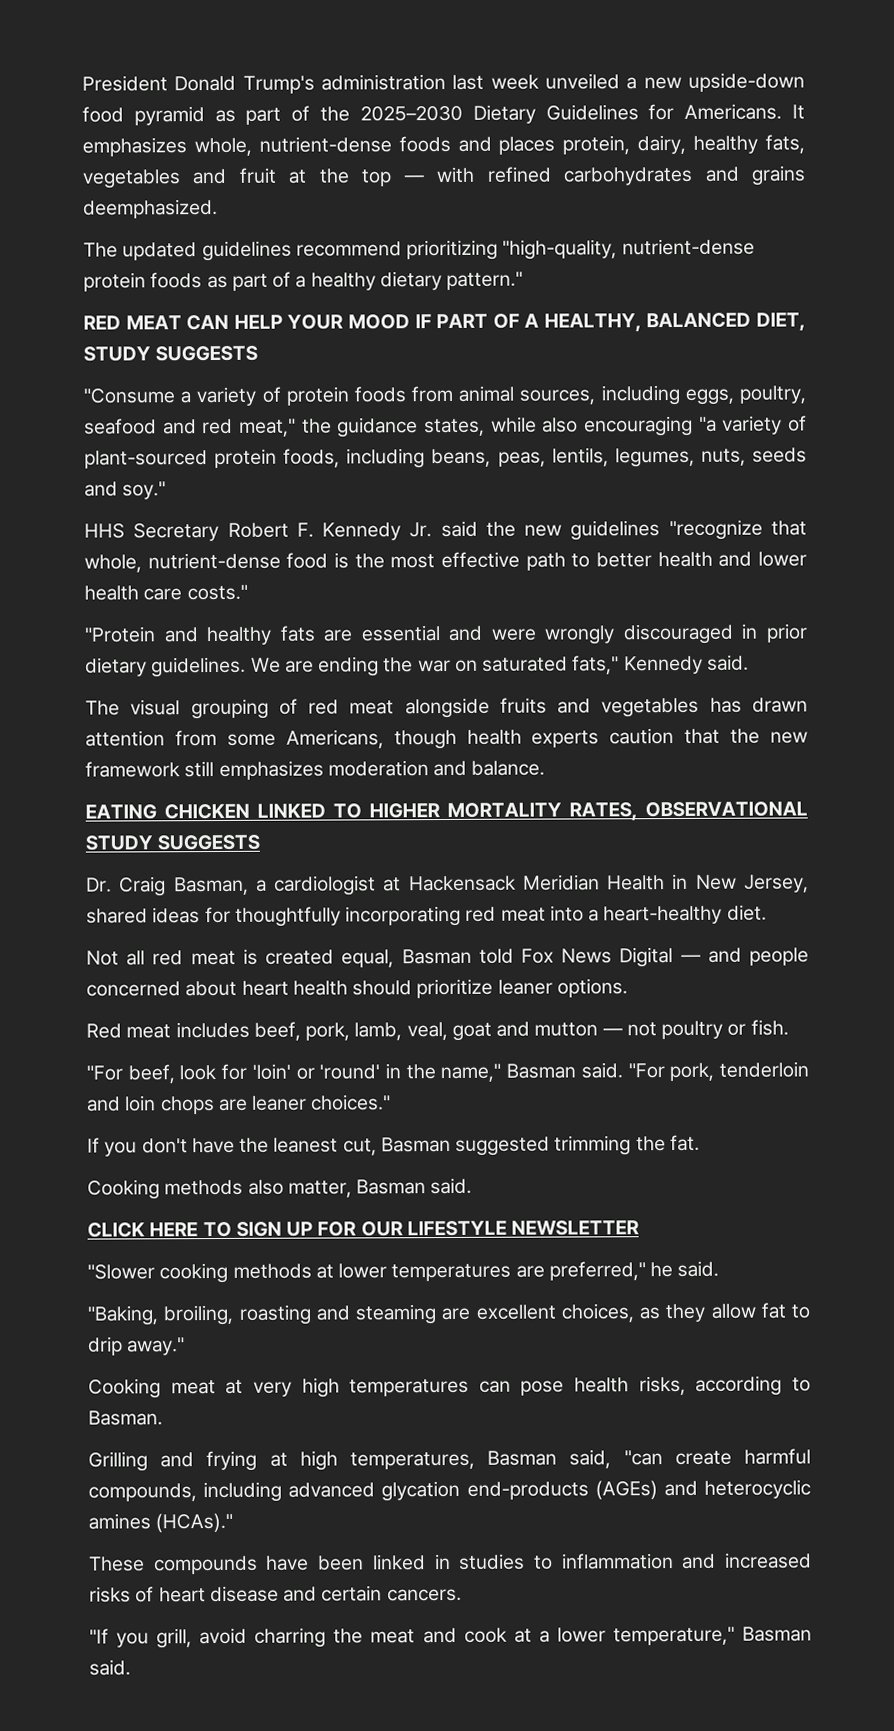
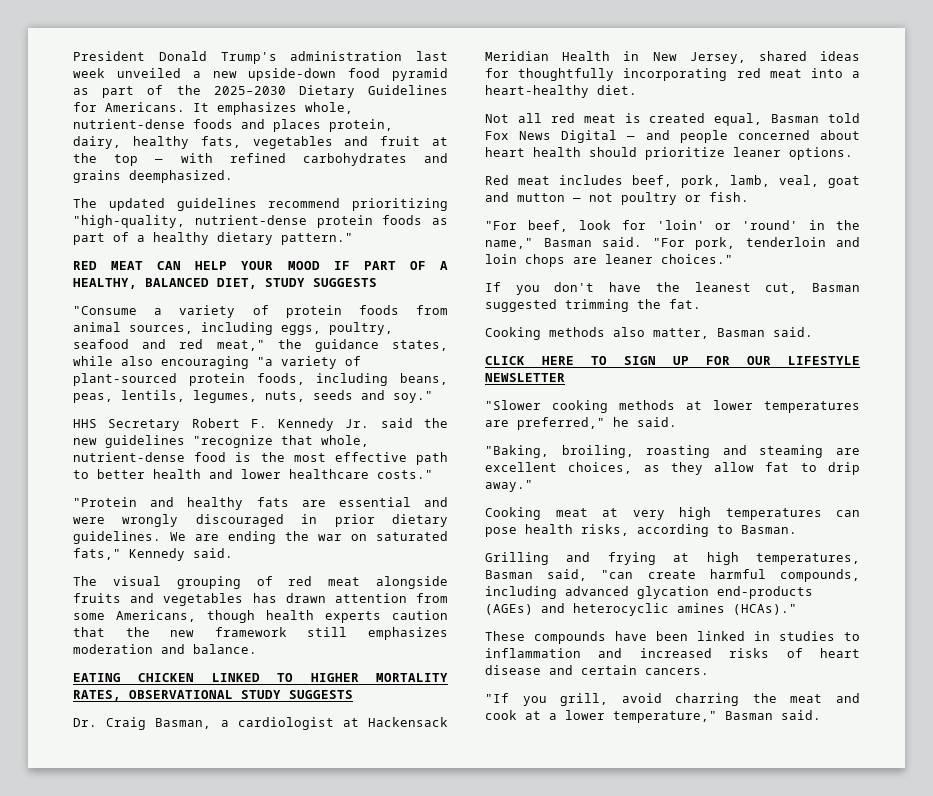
- HHS Secretary Robert F. Kennedy Jr. said the new guidelines "recognize that whole, nutrient-dense food is the most effective path to better health and lower health care costs."
+ HHS Secretary Robert F. Kennedy Jr. said the new guidelines "recognize that whole, nutrient-dense food is the most effective path to better health and lower healthcare costs."

